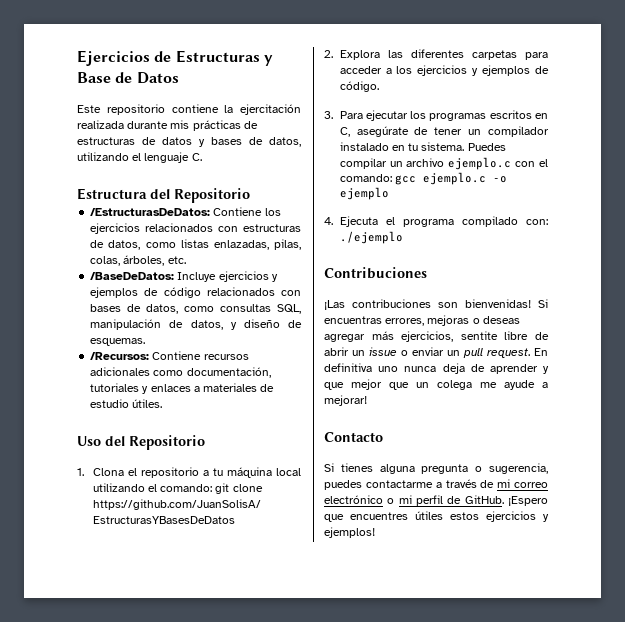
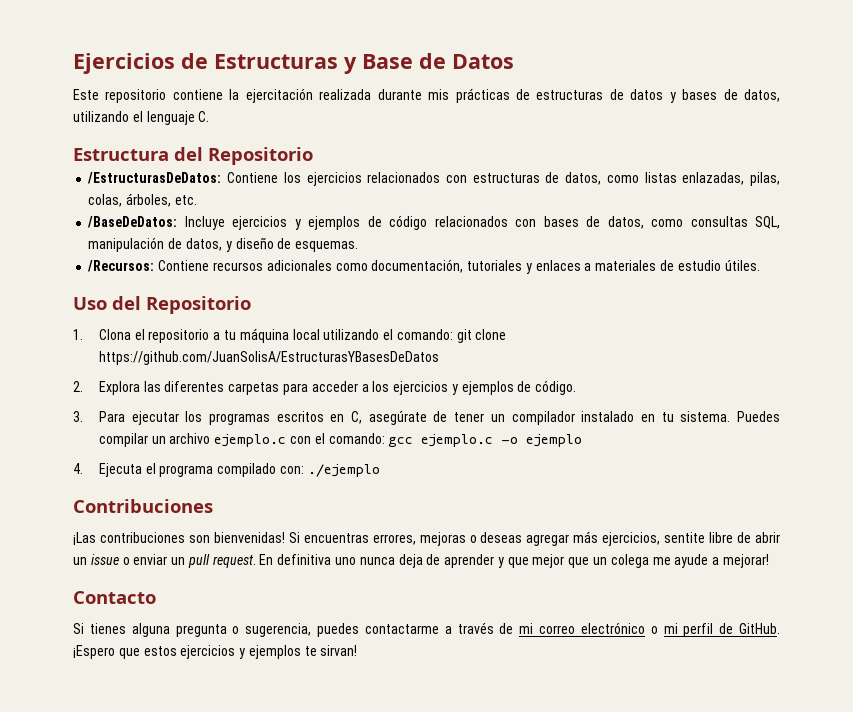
- ¡Espero que encuentres útiles estos ejercicios y ejemplos!
+ ¡Espero que estos ejercicios y ejemplos te sirvan!

